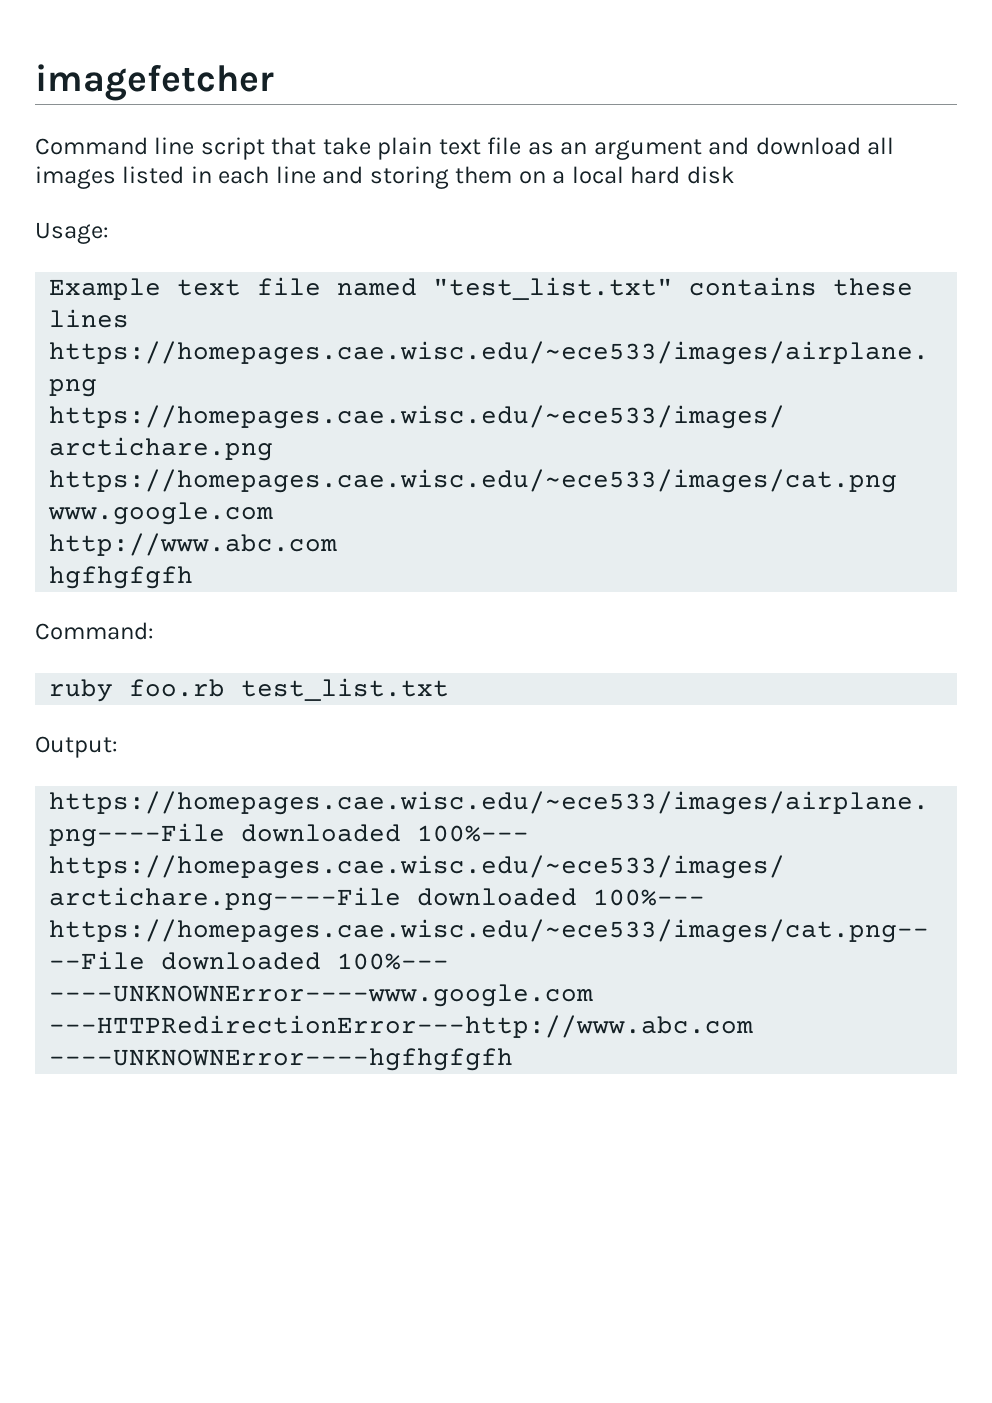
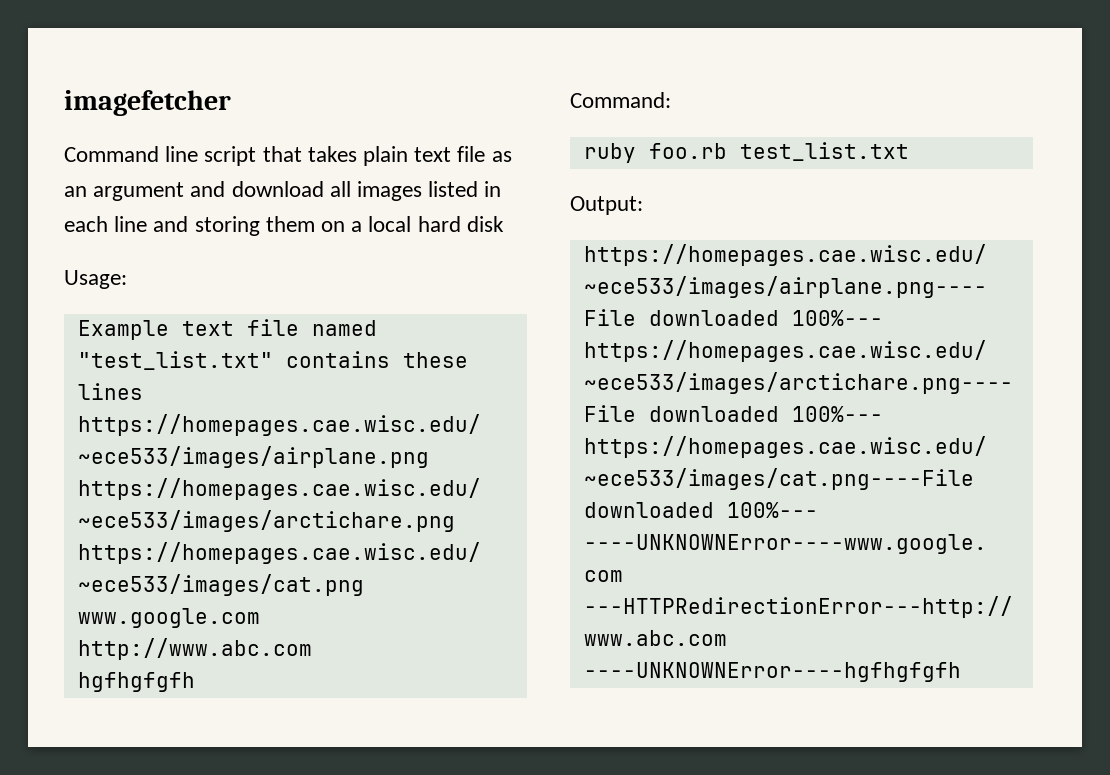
- Command line script that take plain text file as an argument and download all images listed in each line and storing them on a local hard disk
+ Command line script that takes plain text file as an argument and download all images listed in each line and storing them on a local hard disk

